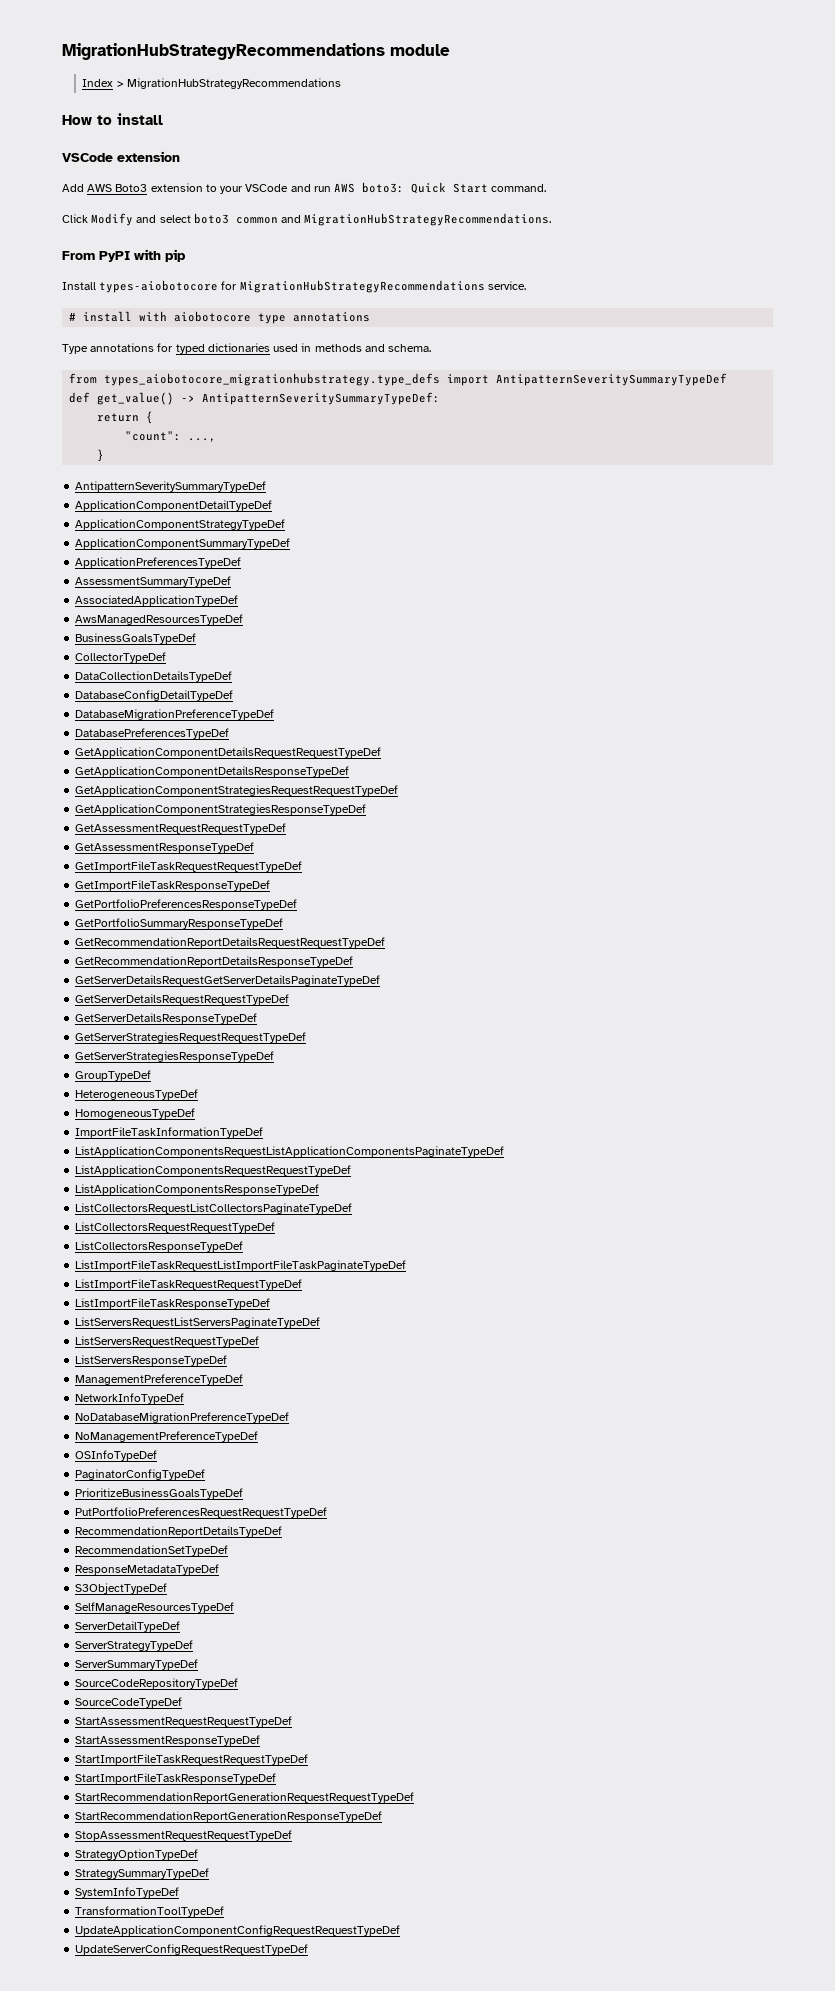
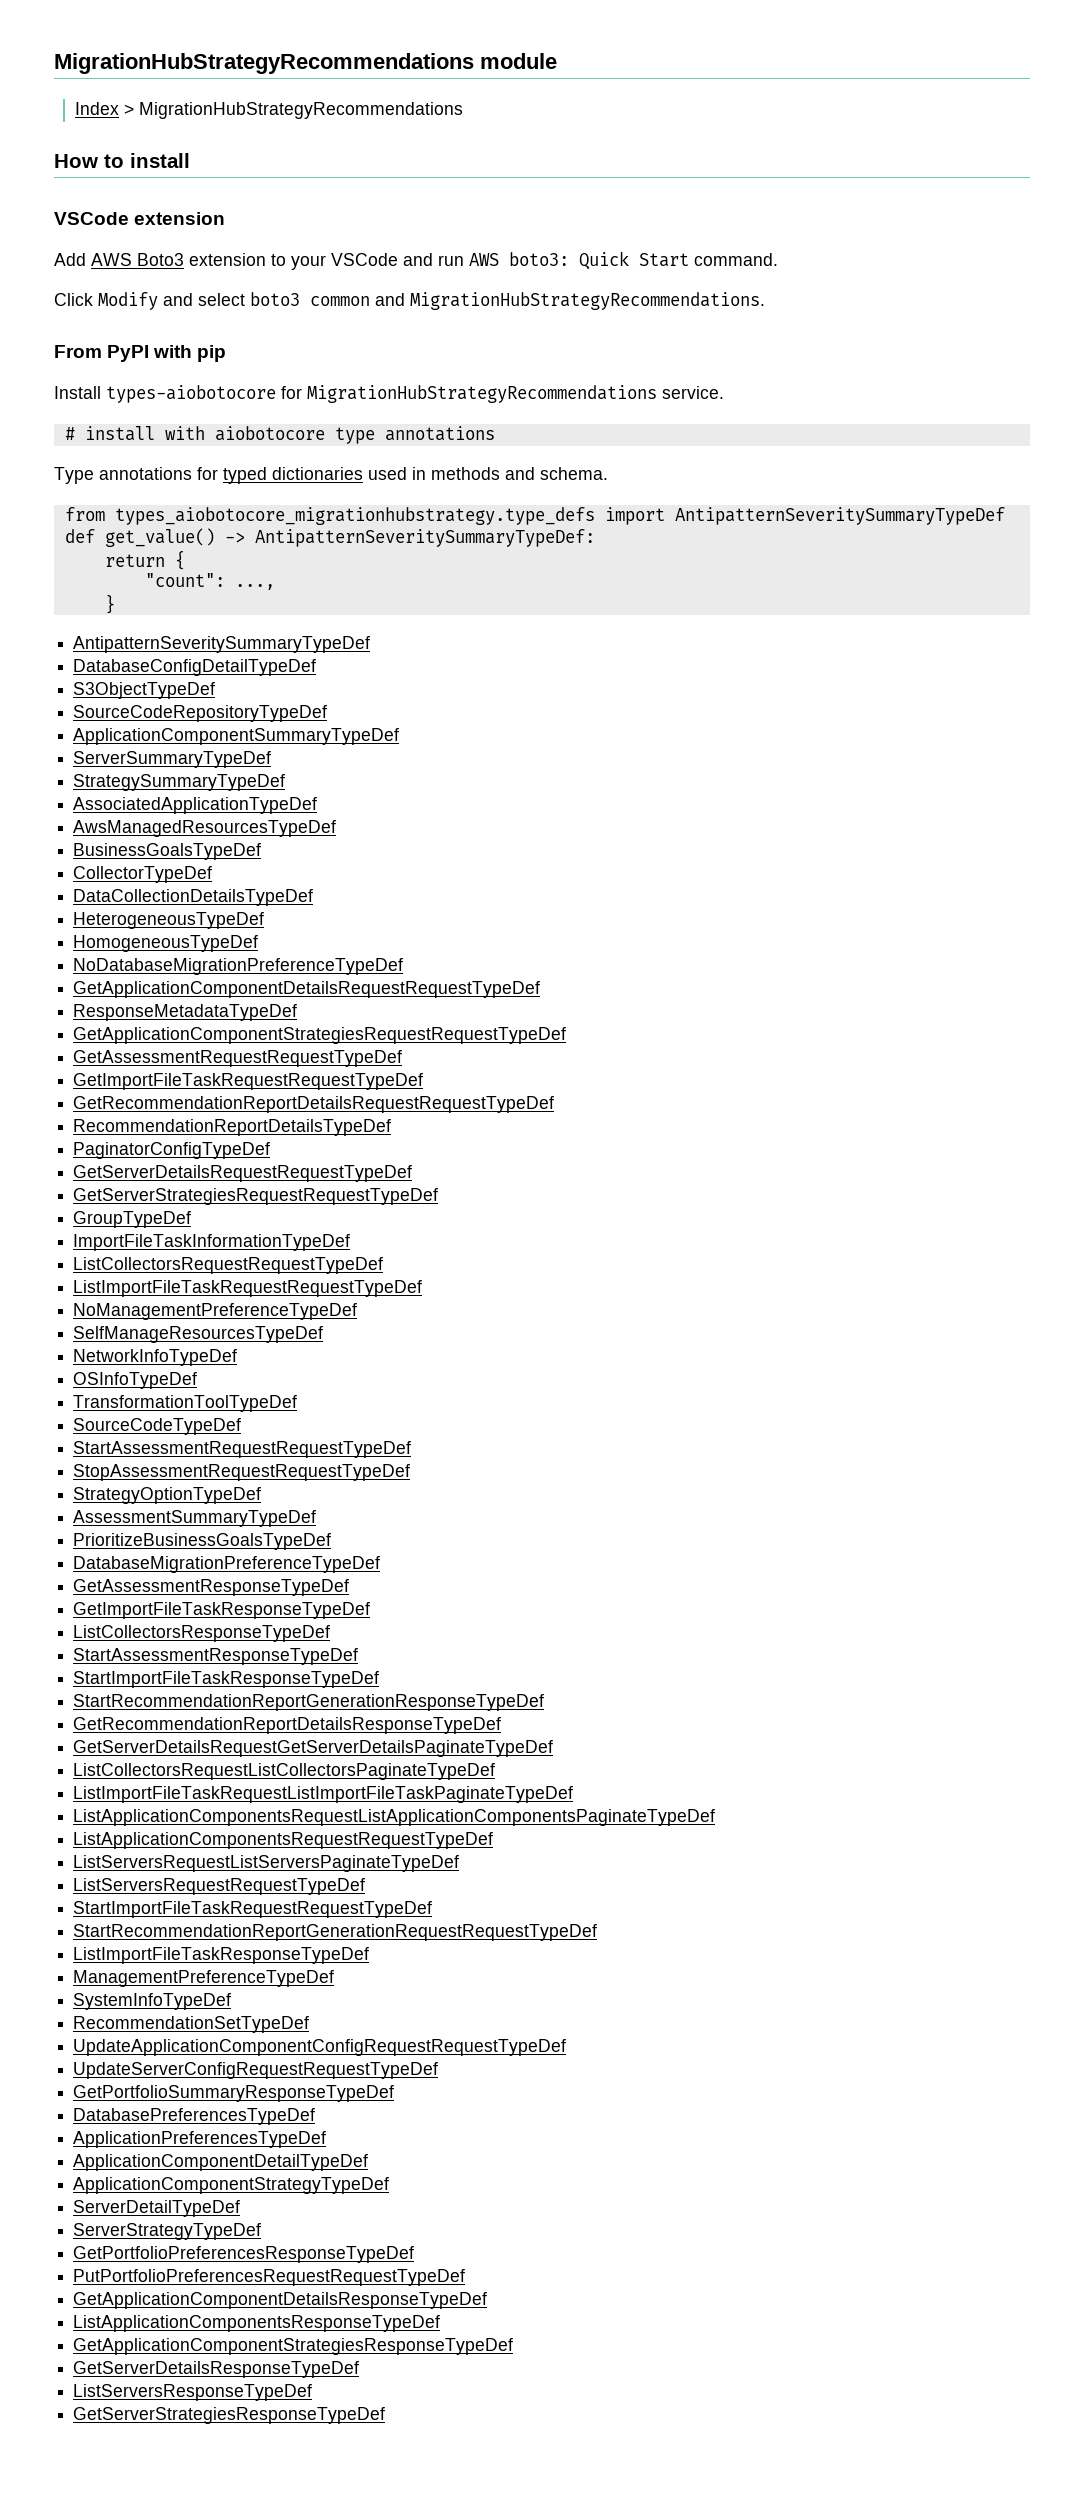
- ApplicationComponentDetailTypeDef
- ApplicationComponentStrategyTypeDef
+ DatabaseConfigDetailTypeDef
+ S3ObjectTypeDef
+ SourceCodeRepositoryTypeDef
- ApplicationPreferencesTypeDef
- AssessmentSummaryTypeDef
+ ServerSummaryTypeDef
+ StrategySummaryTypeDef
- DatabaseConfigDetailTypeDef
+ HeterogeneousTypeDef
+ HomogeneousTypeDef
+ NoDatabaseMigrationPreferenceTypeDef
+ GetApplicationComponentDetailsRequestRequestTypeDef
+ ResponseMetadataTypeDef
+ GetApplicationComponentStrategiesRequestRequestTypeDef
+ GetAssessmentRequestRequestTypeDef
+ GetImportFileTaskRequestRequestTypeDef
+ GetRecommendationReportDetailsRequestRequestTypeDef
+ RecommendationReportDetailsTypeDef
+ PaginatorConfigTypeDef
+ GetServerDetailsRequestRequestTypeDef
+ GetServerStrategiesRequestRequestTypeDef
+ GroupTypeDef
+ ImportFileTaskInformationTypeDef
+ ListCollectorsRequestRequestTypeDef
+ ListImportFileTaskRequestRequestTypeDef
+ NoManagementPreferenceTypeDef
+ SelfManageResourcesTypeDef
+ NetworkInfoTypeDef
+ OSInfoTypeDef
+ TransformationToolTypeDef
+ SourceCodeTypeDef
+ StartAssessmentRequestRequestTypeDef
+ StopAssessmentRequestRequestTypeDef
+ StrategyOptionTypeDef
+ AssessmentSummaryTypeDef
+ PrioritizeBusinessGoalsTypeDef
  DatabaseMigrationPreferenceTypeDef
- DatabasePreferencesTypeDef
- GetApplicationComponentDetailsRequestRequestTypeDef
- GetApplicationComponentDetailsResponseTypeDef
- GetApplicationComponentStrategiesRequestRequestTypeDef
- GetApplicationComponentStrategiesResponseTypeDef
- GetAssessmentRequestRequestTypeDef
- GetImportFileTaskRequestRequestTypeDef
- GetPortfolioPreferencesResponseTypeDef
- GetPortfolioSummaryResponseTypeDef
- GetRecommendationReportDetailsRequestRequestTypeDef
+ ListCollectorsResponseTypeDef
+ StartAssessmentResponseTypeDef
+ StartImportFileTaskResponseTypeDef
+ StartRecommendationReportGenerationResponseTypeDef
  GetRecommendationReportDetailsResponseTypeDef
  GetServerDetailsRequestGetServerDetailsPaginateTypeDef
- GetServerDetailsRequestRequestTypeDef
- GetServerDetailsResponseTypeDef
- GetServerStrategiesRequestRequestTypeDef
- GetServerStrategiesResponseTypeDef
- GroupTypeDef
- HeterogeneousTypeDef
- HomogeneousTypeDef
- ImportFileTaskInformationTypeDef
+ ListCollectorsRequestListCollectorsPaginateTypeDef
+ ListImportFileTaskRequestListImportFileTaskPaginateTypeDef
  ListApplicationComponentsRequestListApplicationComponentsPaginateTypeDef
  ListApplicationComponentsRequestRequestTypeDef
- ListApplicationComponentsResponseTypeDef
- ListCollectorsRequestListCollectorsPaginateTypeDef
- ListCollectorsRequestRequestTypeDef
- ListCollectorsResponseTypeDef
- ListImportFileTaskRequestListImportFileTaskPaginateTypeDef
- ListImportFileTaskRequestRequestTypeDef
- ListImportFileTaskResponseTypeDef
  ListServersRequestListServersPaginateTypeDef
  ListServersRequestRequestTypeDef
- ListServersResponseTypeDef
+ StartImportFileTaskRequestRequestTypeDef
+ StartRecommendationReportGenerationRequestRequestTypeDef
+ ListImportFileTaskResponseTypeDef
  ManagementPreferenceTypeDef
- NetworkInfoTypeDef
- NoDatabaseMigrationPreferenceTypeDef
- NoManagementPreferenceTypeDef
- OSInfoTypeDef
- PaginatorConfigTypeDef
- PrioritizeBusinessGoalsTypeDef
- PutPortfolioPreferencesRequestRequestTypeDef
- RecommendationReportDetailsTypeDef
+ SystemInfoTypeDef
  RecommendationSetTypeDef
- ResponseMetadataTypeDef
- S3ObjectTypeDef
- SelfManageResourcesTypeDef
+ UpdateApplicationComponentConfigRequestRequestTypeDef
+ UpdateServerConfigRequestRequestTypeDef
+ GetPortfolioSummaryResponseTypeDef
+ DatabasePreferencesTypeDef
+ ApplicationPreferencesTypeDef
+ ApplicationComponentDetailTypeDef
+ ApplicationComponentStrategyTypeDef
  ServerDetailTypeDef
  ServerStrategyTypeDef
- ServerSummaryTypeDef
- SourceCodeRepositoryTypeDef
- SourceCodeTypeDef
- StartAssessmentRequestRequestTypeDef
- StartAssessmentResponseTypeDef
- StartImportFileTaskRequestRequestTypeDef
- StartImportFileTaskResponseTypeDef
- StartRecommendationReportGenerationRequestRequestTypeDef
- StartRecommendationReportGenerationResponseTypeDef
- StopAssessmentRequestRequestTypeDef
- StrategyOptionTypeDef
- StrategySummaryTypeDef
- SystemInfoTypeDef
- TransformationToolTypeDef
- UpdateApplicationComponentConfigRequestRequestTypeDef
- UpdateServerConfigRequestRequestTypeDef
+ GetPortfolioPreferencesResponseTypeDef
+ PutPortfolioPreferencesRequestRequestTypeDef
+ GetApplicationComponentDetailsResponseTypeDef
+ ListApplicationComponentsResponseTypeDef
+ GetApplicationComponentStrategiesResponseTypeDef
+ GetServerDetailsResponseTypeDef
+ ListServersResponseTypeDef
+ GetServerStrategiesResponseTypeDef

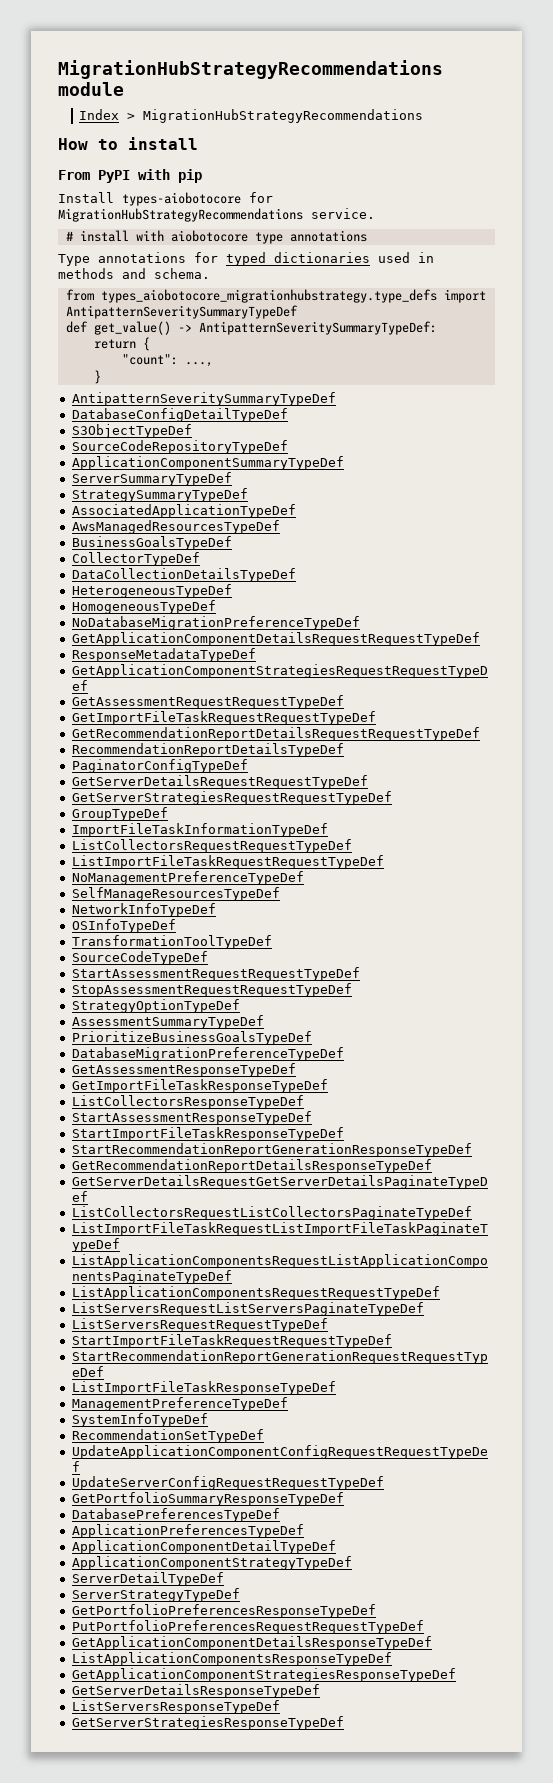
- VSCode extension
- Add AWS Boto3 extension to your VSCode and run AWS boto3: Quick Start command.
- Click Modify and select boto3 common and MigrationHubStrategyRecommendations.

